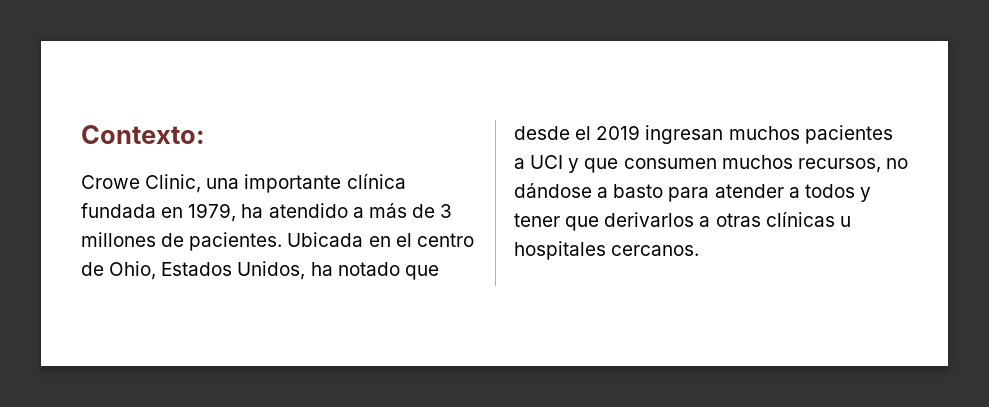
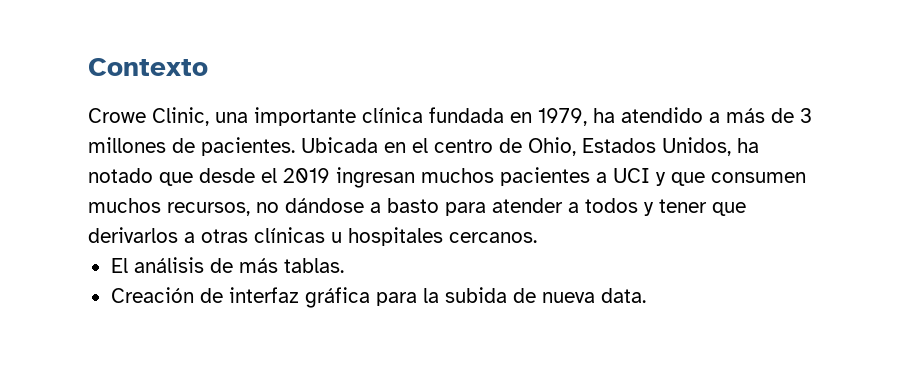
- Contexto:
+ Contexto
+ El análisis de más tablas.
+ Creación de interfaz gráfica para la subida de nueva data.

